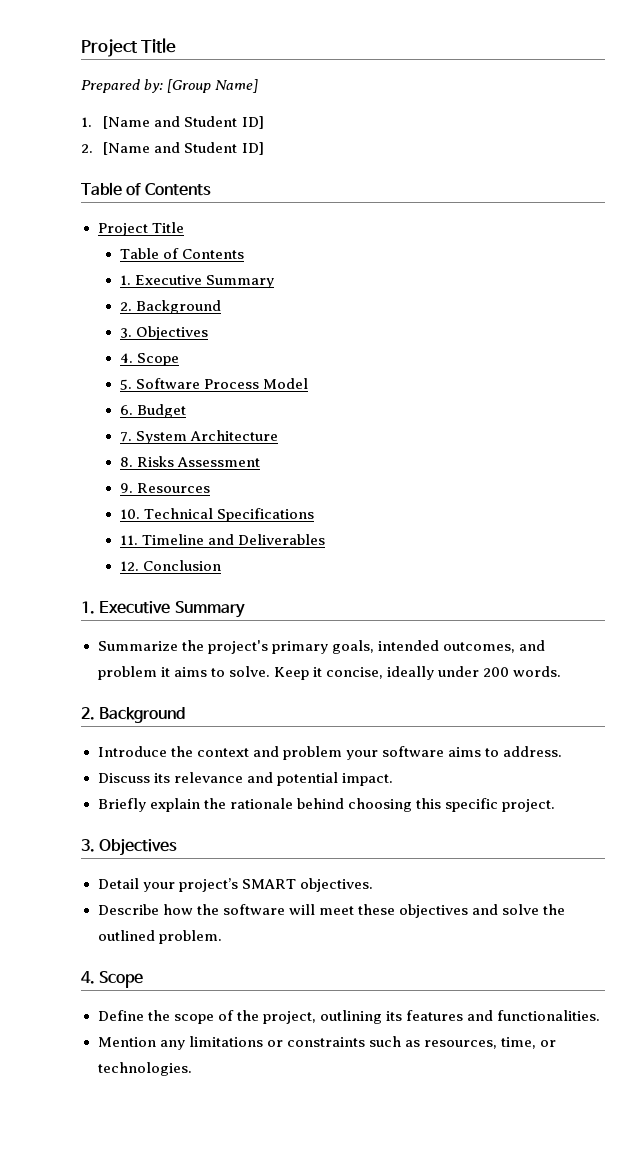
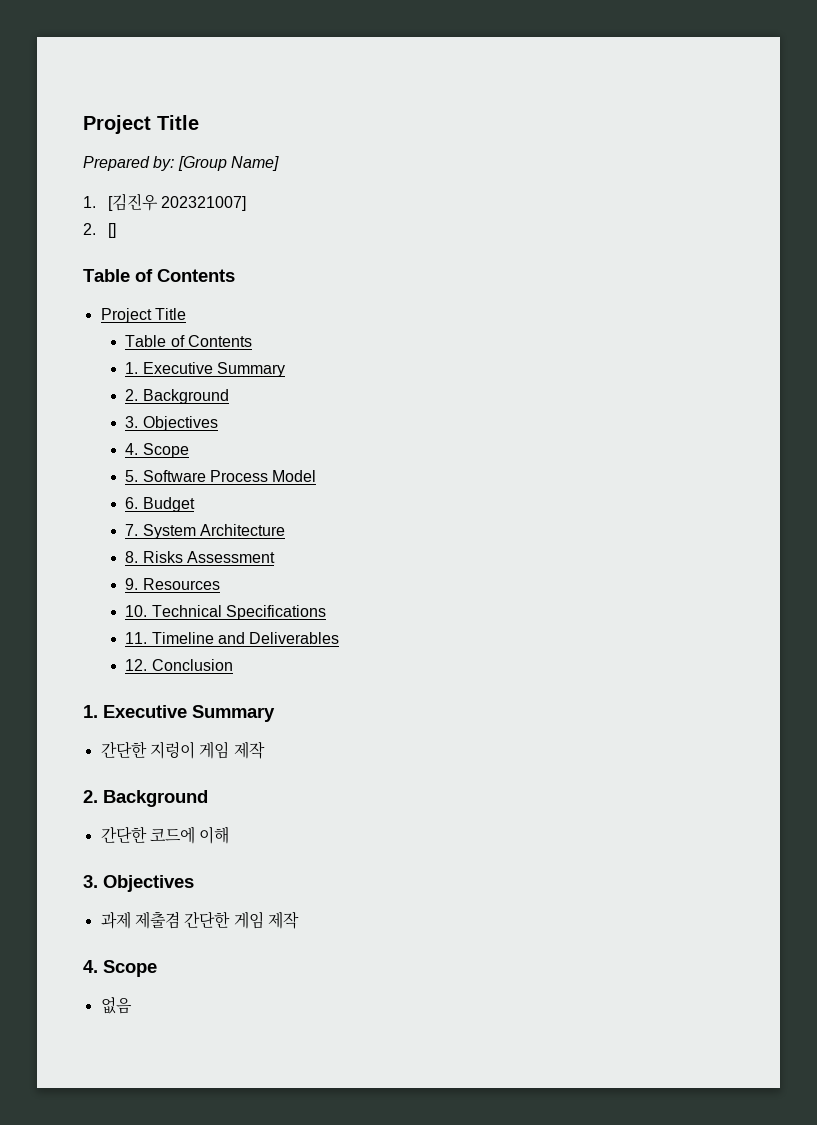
- 1. [Name and Student ID]
- 2. [Name and Student ID]
+ 1. [김진우 202321007]
+ 2. []
- Summarize the project's primary goals, intended outcomes, and problem it aims to solve. Keep it concise, ideally under 200 words.
+ 간단한 지렁이 게임 제작
  2. Background
- Introduce the context and problem your software aims to address.
- Discuss its relevance and potential impact.
- Briefly explain the rationale behind choosing this specific project.
+ 간단한 코드에 이해
  3. Objectives
- Detail your project’s SMART objectives.
- Describe how the software will meet these objectives and solve the outlined problem.
+ 과제 제출겸 간단한 게임 제작
  4. Scope
- Define the scope of the project, outlining its features and functionalities.
- Mention any limitations or constraints such as resources, time, or technologies.
+ 없음

